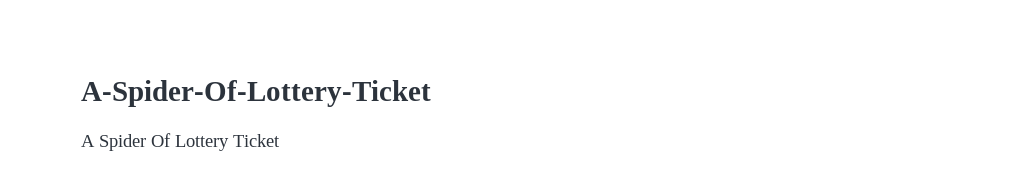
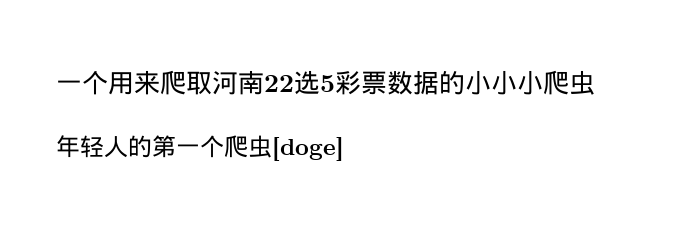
- A-Spider-Of-Lottery-Ticket
- A Spider Of Lottery Ticket
+ 一个用来爬取河南22选5彩票数据的小小小爬虫
+ 年轻人的第一个爬虫[doge]

